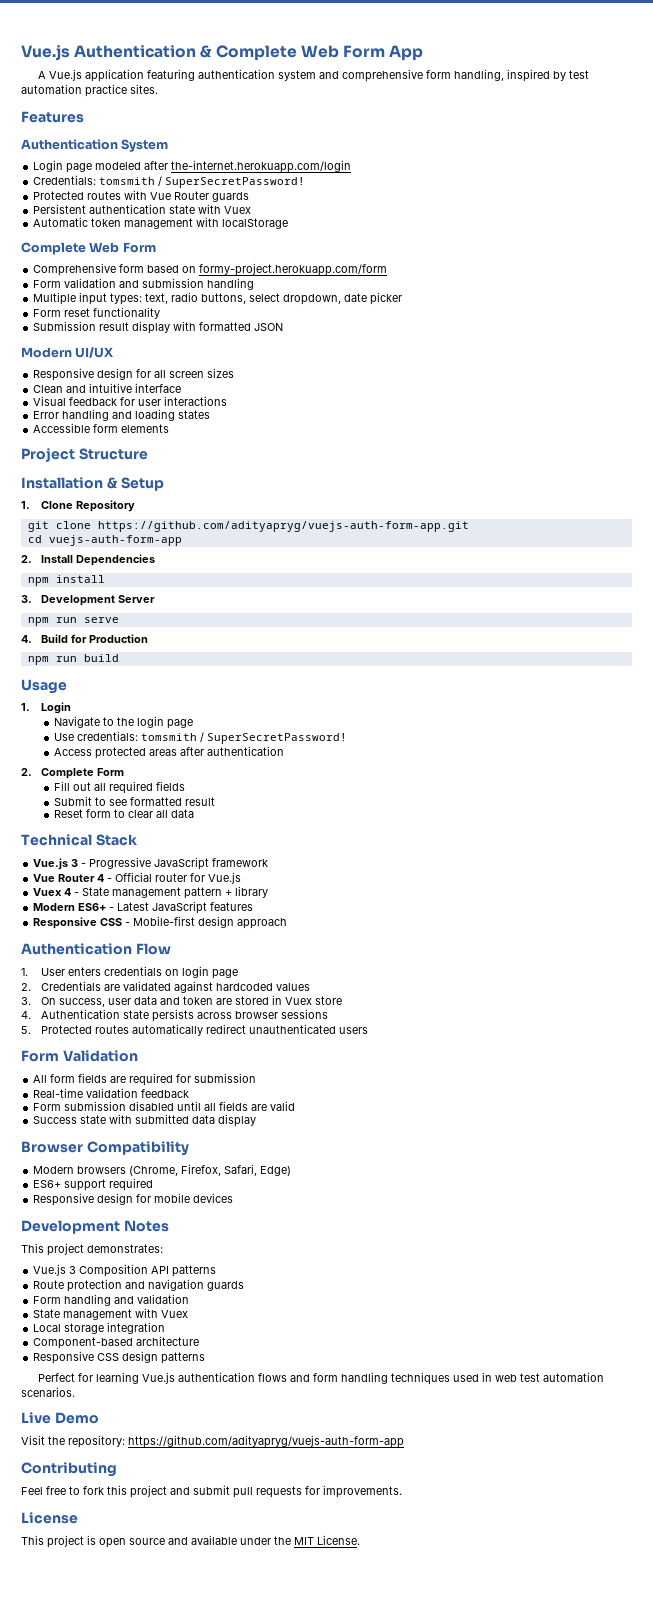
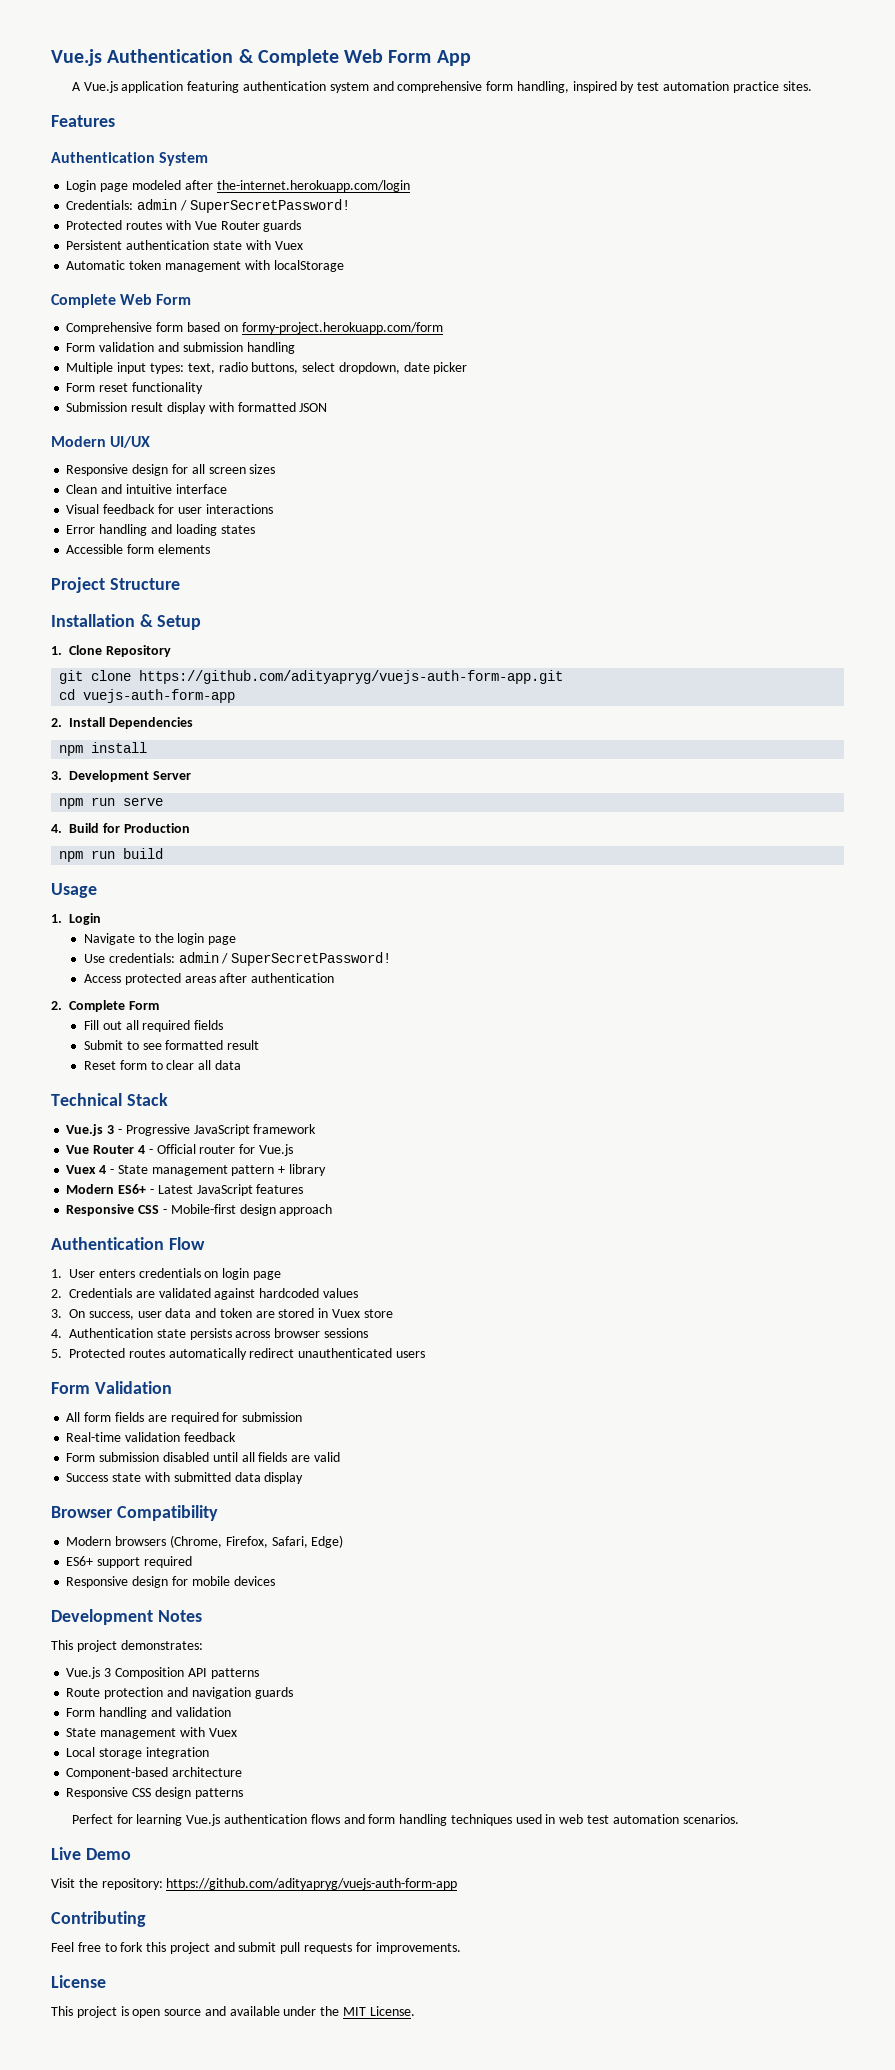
- Credentials: tomsmith / SuperSecretPassword!
+ Credentials: admin / SuperSecretPassword!
- Use credentials: tomsmith / SuperSecretPassword!
+ Use credentials: admin / SuperSecretPassword!

